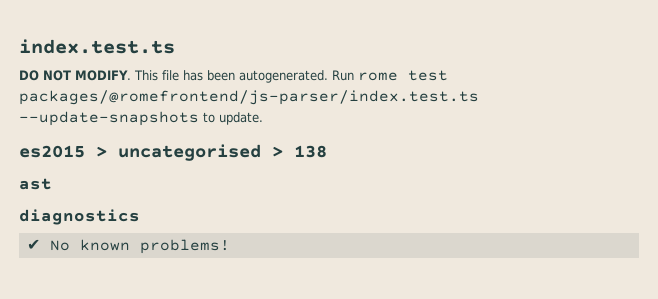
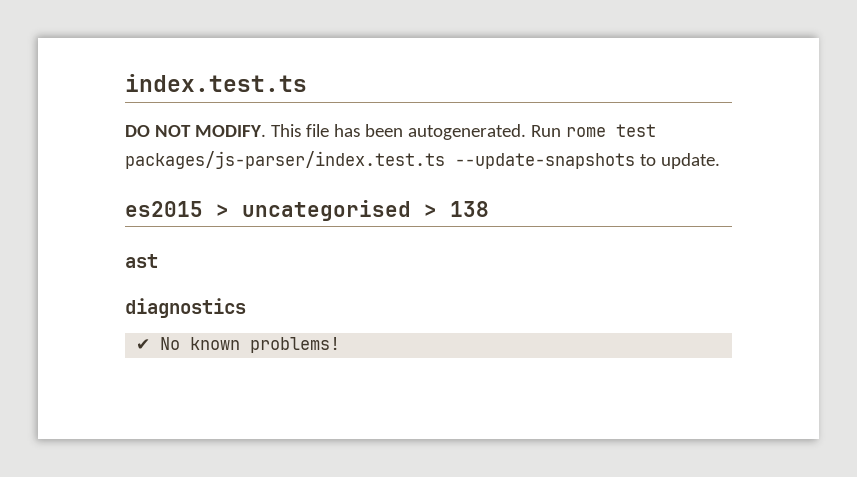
- Run rome test packages/@romefrontend/js-parser/index.test.ts --update-snapshots to update.
+ Run rome test packages/js-parser/index.test.ts --update-snapshots to update.

